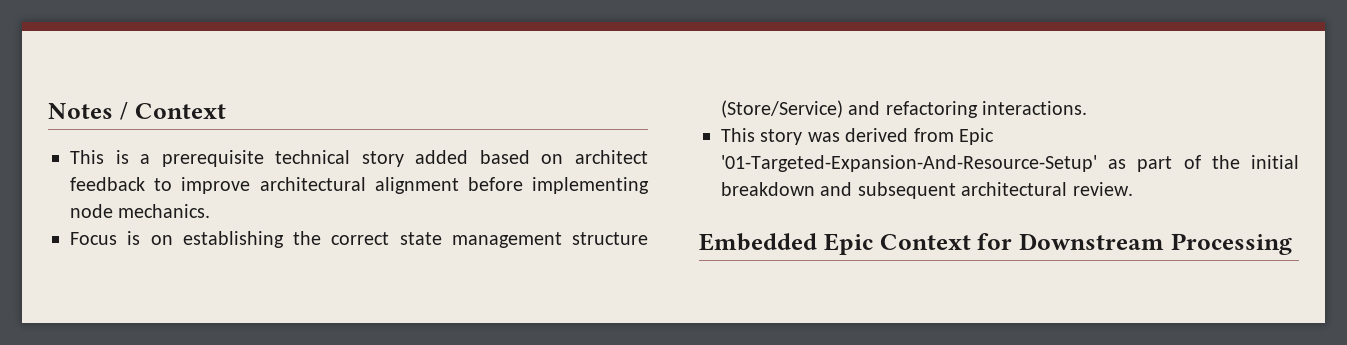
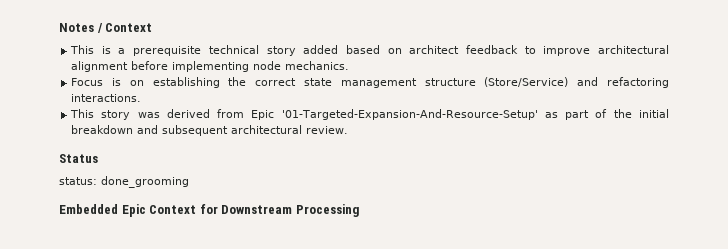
+ Status
+ status: done_grooming

